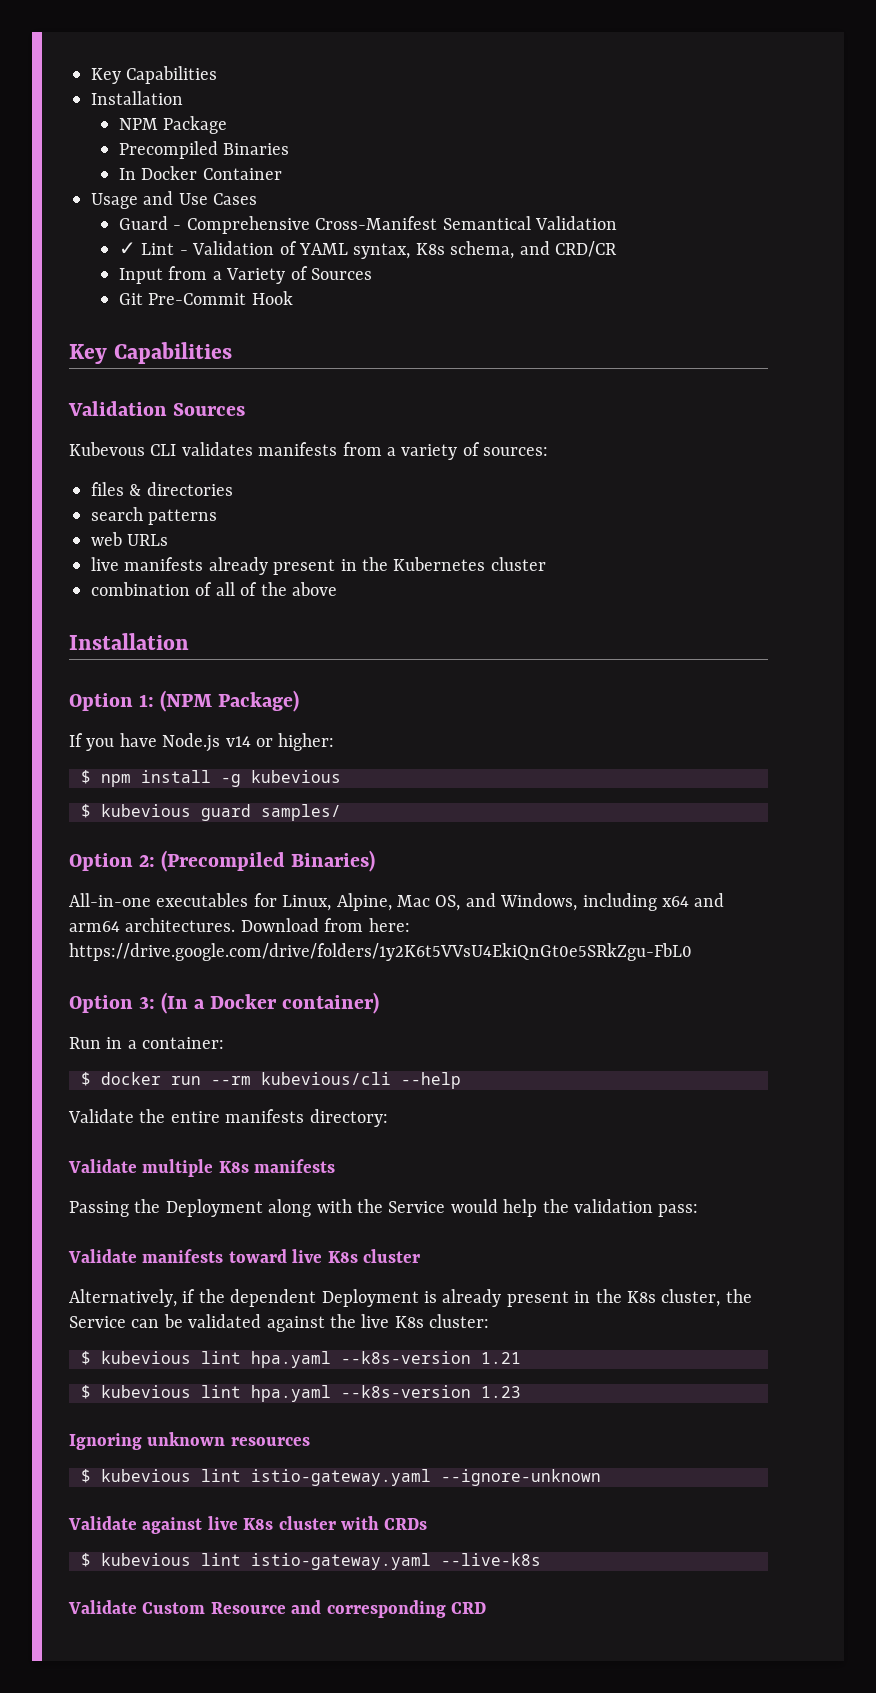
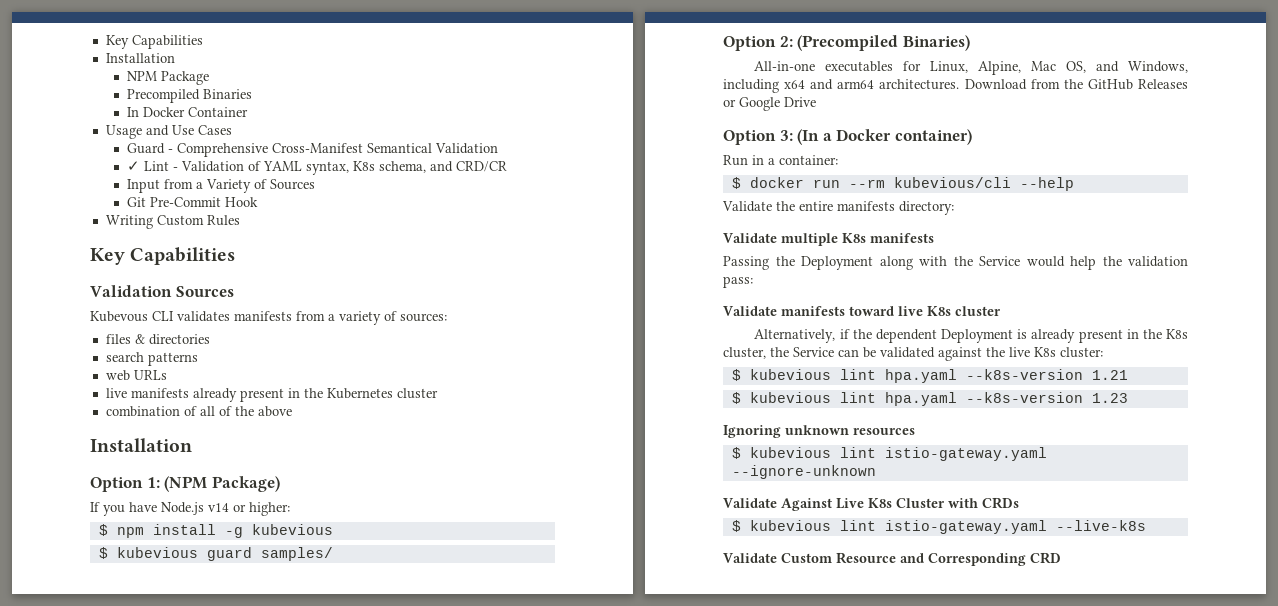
+ Writing Custom Rules
- Download from here: https://drive.google.com/drive/folders/1y2K6t5VVsU4EkiQnGt0e5SRkZgu-FbL0
+ Download from the GitHub Releases or Google Drive
- Validate against live K8s cluster with CRDs
+ Validate Against Live K8s Cluster with CRDs
- Validate Custom Resource and corresponding CRD
+ Validate Custom Resource and Corresponding CRD

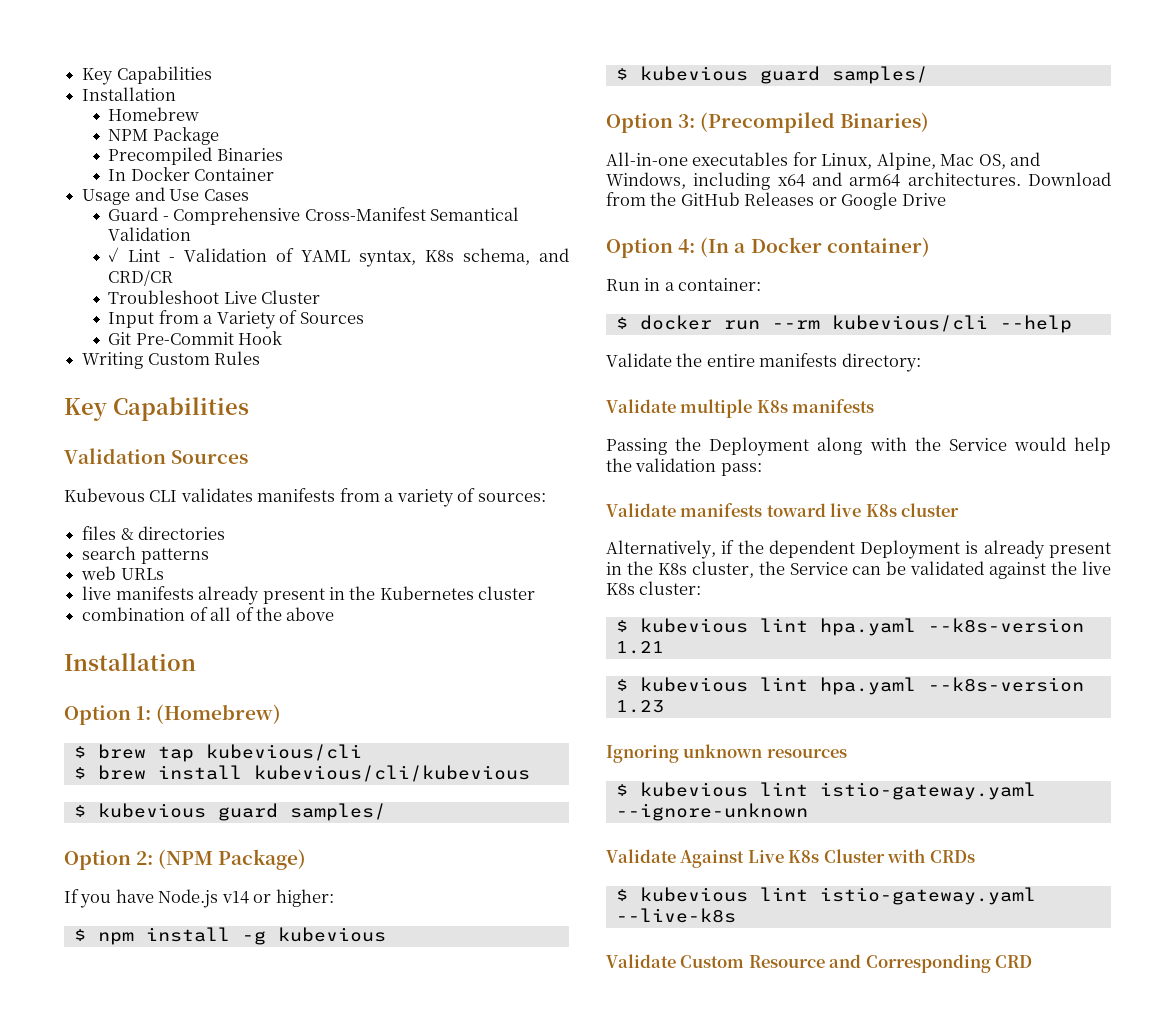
+ Homebrew
+ Troubleshoot Live Cluster
- Option 1: (NPM Package)
+ Option 1: (Homebrew)
+ $ brew tap kubevious/cli
+ $ brew install kubevious/cli/kubevious
+ $ kubevious guard samples/
+ Option 2: (NPM Package)
- Option 2: (Precompiled Binaries)
+ Option 3: (Precompiled Binaries)
- Option 3: (In a Docker container)
+ Option 4: (In a Docker container)

